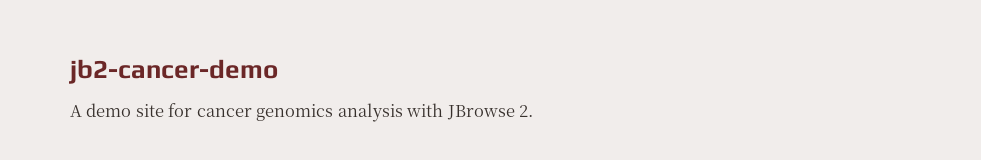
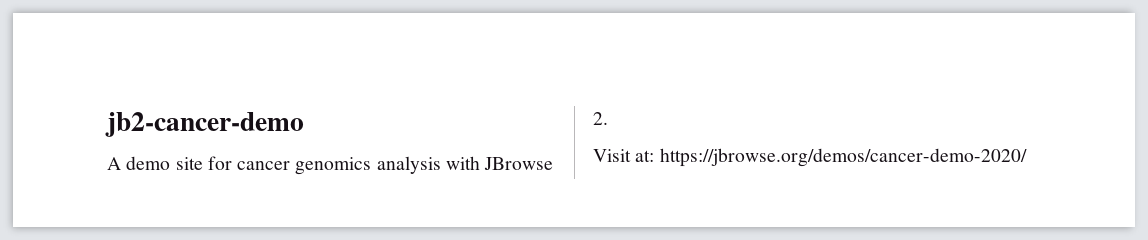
+ Visit at: https://jbrowse.org/demos/cancer-demo-2020/

